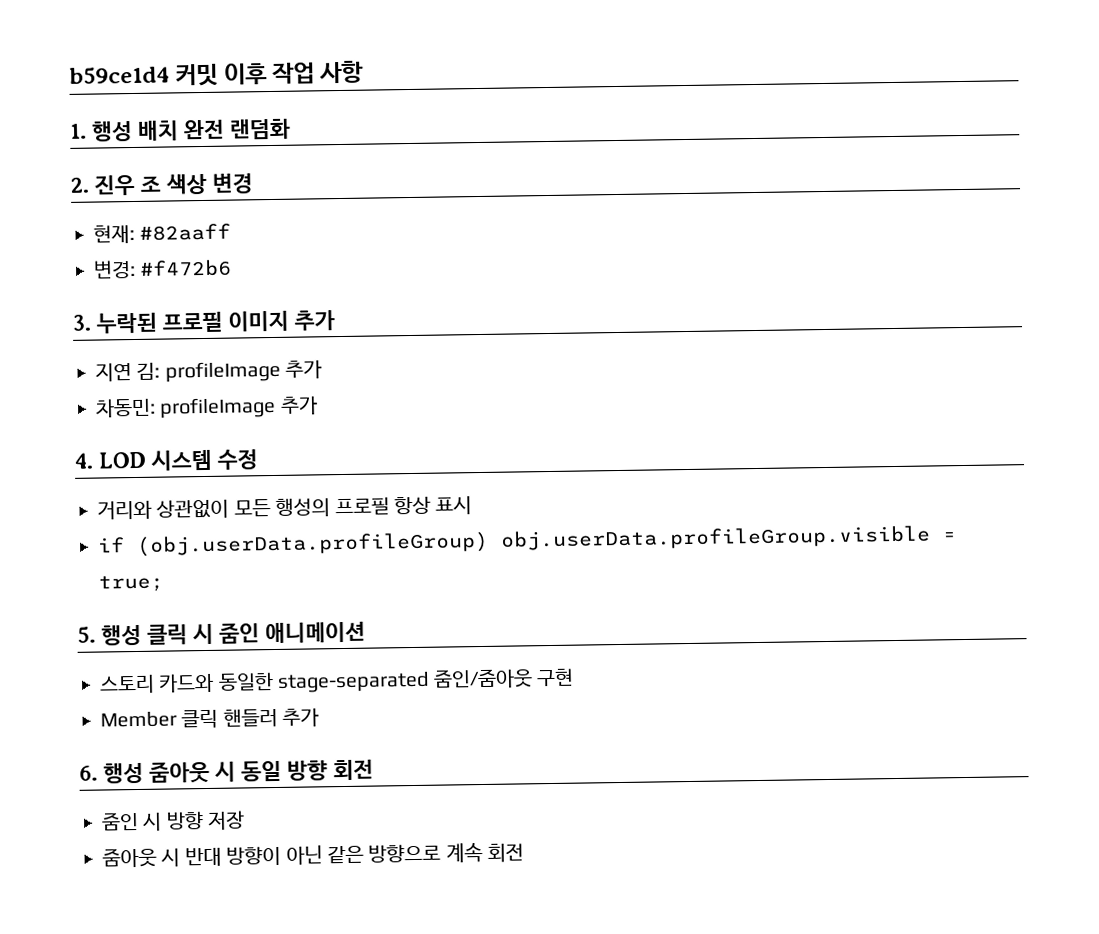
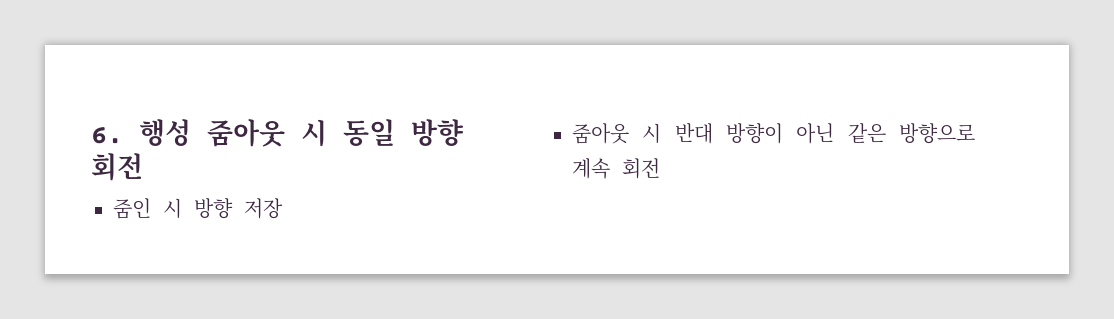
- b59ce1d4 커밋 이후 작업 사항
- 1. 행성 배치 완전 랜덤화
- 2. 진우 조 색상 변경
- 현재: #82aaff
- 변경: #f472b6
- 3. 누락된 프로필 이미지 추가
- 지연 김: profileImage 추가
- 차동민: profileImage 추가
- 4. LOD 시스템 수정
- 거리와 상관없이 모든 행성의 프로필 항상 표시
- if (obj.userData.profileGroup) obj.userData.profileGroup.visible = true;
- 5. 행성 클릭 시 줌인 애니메이션
- 스토리 카드와 동일한 stage-separated 줌인/줌아웃 구현
- Member 클릭 핸들러 추가

